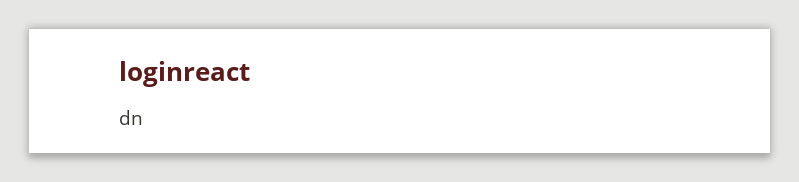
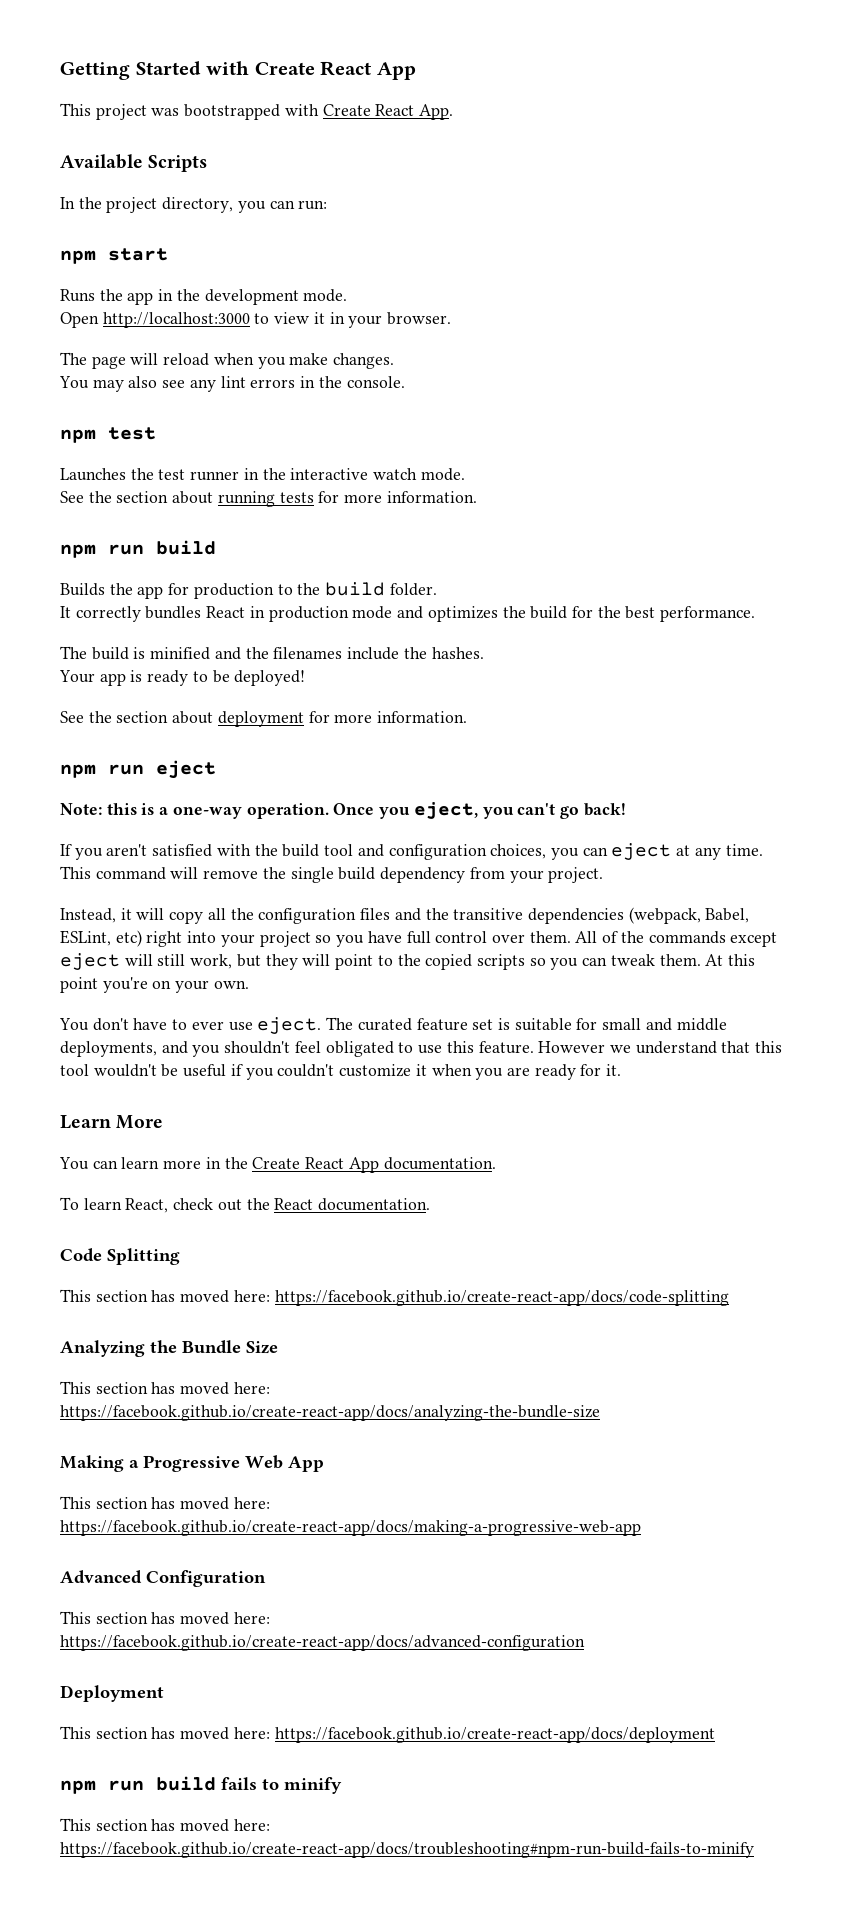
- loginreact
- dn
+ Getting Started with Create React App
+ This project was bootstrapped with Create React App.
+ Available Scripts
+ In the project directory, you can run:
+ npm start
+ Runs the app in the development mode.
+ Open http://localhost:3000 to view it in your browser.
+ The page will reload when you make changes.
+ You may also see any lint errors in the console.
+ npm test
+ Launches the test runner in the interactive watch mode.
+ See the section about running tests for more information.
+ npm run build
+ Builds the app for production to the build folder.
+ It correctly bundles React in production mode and optimizes the build for the best performance.
+ The build is minified and the filenames include the hashes.
+ Your app is ready to be deployed!
+ See the section about deployment for more information.
+ npm run eject
+ Note: this is a one-way operation. Once you eject, you can't go back!
+ If you aren't satisfied with the build tool and configuration choices, you can eject at any time. This command will remove the single build dependency from your project.
+ Instead, it will copy all the configuration files and the transitive dependencies (webpack, Babel, ESLint, etc) right into your project so you have full control over them. All of the commands except eject will still work, but they will point to the copied scripts so you can tweak them. At this point you're on your own.
+ You don't have to ever use eject. The curated feature set is suitable for small and middle deployments, and you shouldn't feel obligated to use this feature. However we understand that this tool wouldn't be useful if you couldn't customize it when you are ready for it.
+ Learn More
+ You can learn more in the Create React App documentation.
+ To learn React, check out the React documentation.
+ Code Splitting
+ This section has moved here: https://facebook.github.io/create-react-app/docs/code-splitting
+ Analyzing the Bundle Size
+ This section has moved here: https://facebook.github.io/create-react-app/docs/analyzing-the-bundle-size
+ Making a Progressive Web App
+ This section has moved here: https://facebook.github.io/create-react-app/docs/making-a-progressive-web-app
+ Advanced Configuration
+ This section has moved here: https://facebook.github.io/create-react-app/docs/advanced-configuration
+ Deployment
+ This section has moved here: https://facebook.github.io/create-react-app/docs/deployment
+ npm run build fails to minify
+ This section has moved here: https://facebook.github.io/create-react-app/docs/troubleshooting#npm-run-build-fails-to-minify

